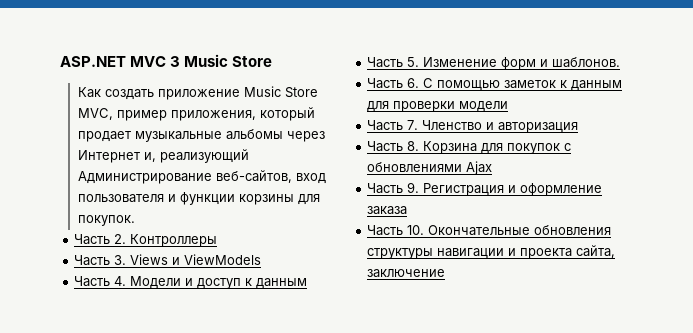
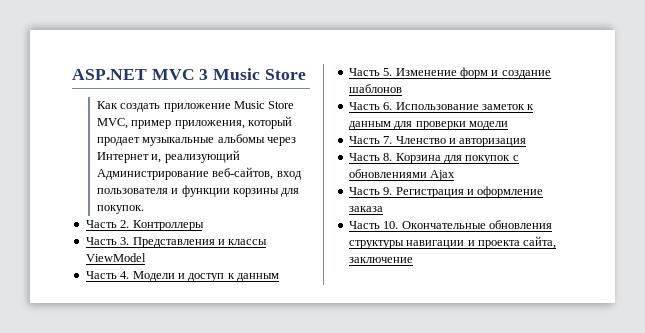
- Часть 3. Views и ViewModels
+ Часть 3. Представления и классы ViewModel
- Часть 5. Изменение форм и шаблонов.
+ Часть 5. Изменение форм и создание шаблонов
- Часть 6. С помощью заметок к данным для проверки модели
+ Часть 6. Использование заметок к данным для проверки модели

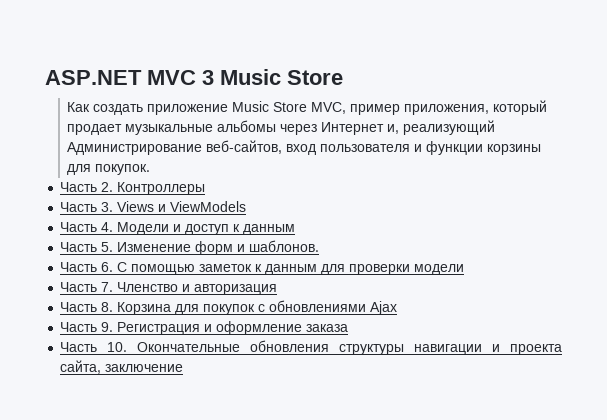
- Часть 3. Представления и классы ViewModel
+ Часть 3. Views и ViewModels
- Часть 5. Изменение форм и создание шаблонов
+ Часть 5. Изменение форм и шаблонов.
- Часть 6. Использование заметок к данным для проверки модели
+ Часть 6. С помощью заметок к данным для проверки модели

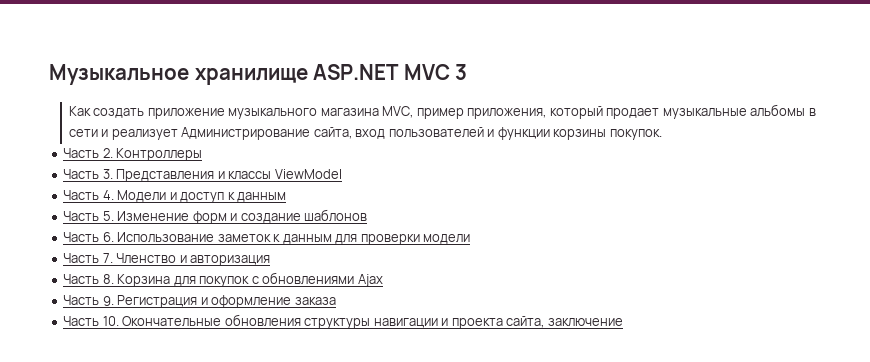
- ASP.NET MVC 3 Music Store
+ Музыкальное хранилище ASP.NET MVC 3
- Как создать приложение Music Store MVC, пример приложения, который продает музыкальные альбомы через Интернет и, реализующий Администрирование веб-сайтов, вход пользователя и функции корзины для покупок.
+ Как создать приложение музыкального магазина MVC, пример приложения, который продает музыкальные альбомы в сети и реализует Администрирование сайта, вход пользователей и функции корзины покупок.
- Часть 3. Views и ViewModels
+ Часть 3. Представления и классы ViewModel
- Часть 5. Изменение форм и шаблонов.
+ Часть 5. Изменение форм и создание шаблонов
- Часть 6. С помощью заметок к данным для проверки модели
+ Часть 6. Использование заметок к данным для проверки модели

